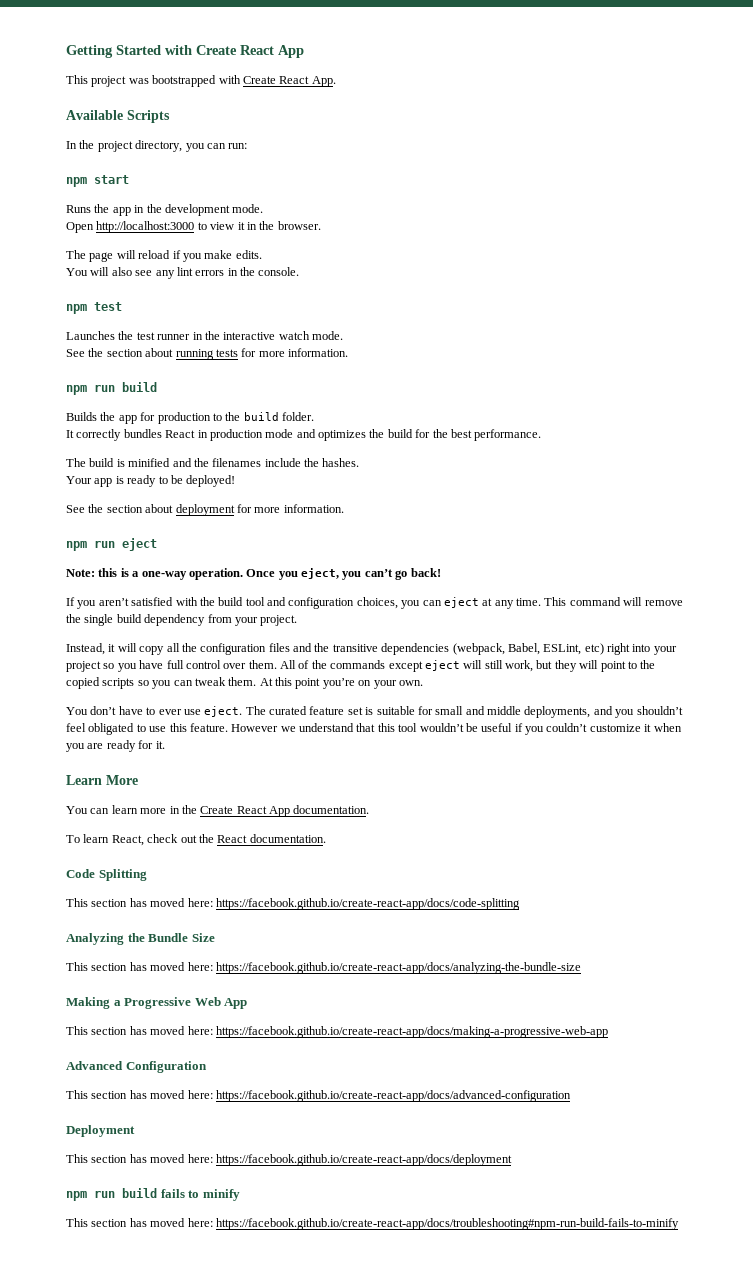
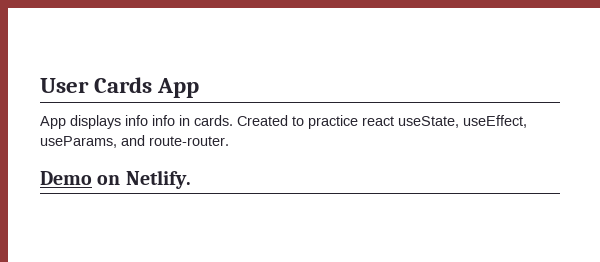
- Getting Started with Create React App
- This project was bootstrapped with Create React App.
- Available Scripts
- In the project directory, you can run:
- npm start
- Runs the app in the development mode.
- Open http://localhost:3000 to view it in the browser.
- The page will reload if you make edits.
- You will also see any lint errors in the console.
- npm test
- Launches the test runner in the interactive watch mode.
- See the section about running tests for more information.
- npm run build
- Builds the app for production to the build folder.
- It correctly bundles React in production mode and optimizes the build for the best performance.
- The build is minified and the filenames include the hashes.
- Your app is ready to be deployed!
- See the section about deployment for more information.
- npm run eject
- Note: this is a one-way operation. Once you eject, you can’t go back!
- If you aren’t satisfied with the build tool and configuration choices, you can eject at any time. This command will remove the single build dependency from your project.
- Instead, it will copy all the configuration files and the transitive dependencies (webpack, Babel, ESLint, etc) right into your project so you have full control over them. All of the commands except eject will still work, but they will point to the copied scripts so you can tweak them. At this point you’re on your own.
- You don’t have to ever use eject. The curated feature set is suitable for small and middle deployments, and you shouldn’t feel obligated to use this feature. However we understand that this tool wouldn’t be useful if you couldn’t customize it when you are ready for it.
- Learn More
- You can learn more in the Create React App documentation.
- To learn React, check out the React documentation.
- Code Splitting
- This section has moved here: https://facebook.github.io/create-react-app/docs/code-splitting
- Analyzing the Bundle Size
- This section has moved here: https://facebook.github.io/create-react-app/docs/analyzing-the-bundle-size
- Making a Progressive Web App
- This section has moved here: https://facebook.github.io/create-react-app/docs/making-a-progressive-web-app
- Advanced Configuration
- This section has moved here: https://facebook.github.io/create-react-app/docs/advanced-configuration
- Deployment
- This section has moved here: https://facebook.github.io/create-react-app/docs/deployment
- npm run build fails to minify
- This section has moved here: https://facebook.github.io/create-react-app/docs/troubleshooting#npm-run-build-fails-to-minify
+ User Cards App
+ App displays info info in cards. Created to practice react useState, useEffect, useParams, and route-router.
+ Demo on Netlify.

